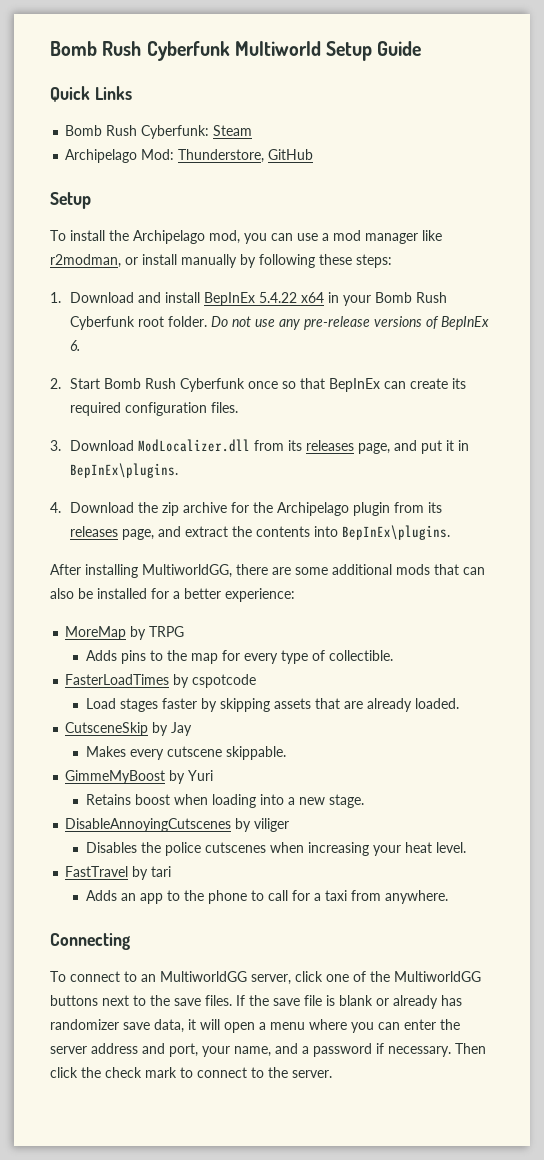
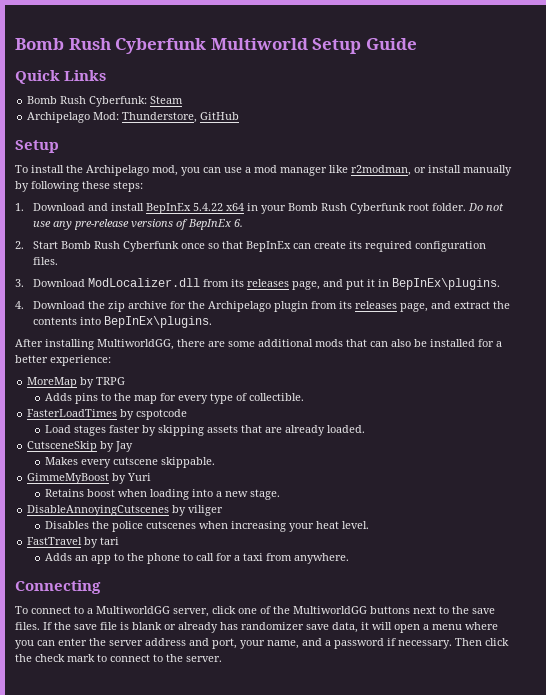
- To connect to an MultiworldGG server, click one of the MultiworldGG buttons next to the save files.
+ To connect to a MultiworldGG server, click one of the MultiworldGG buttons next to the save files.

